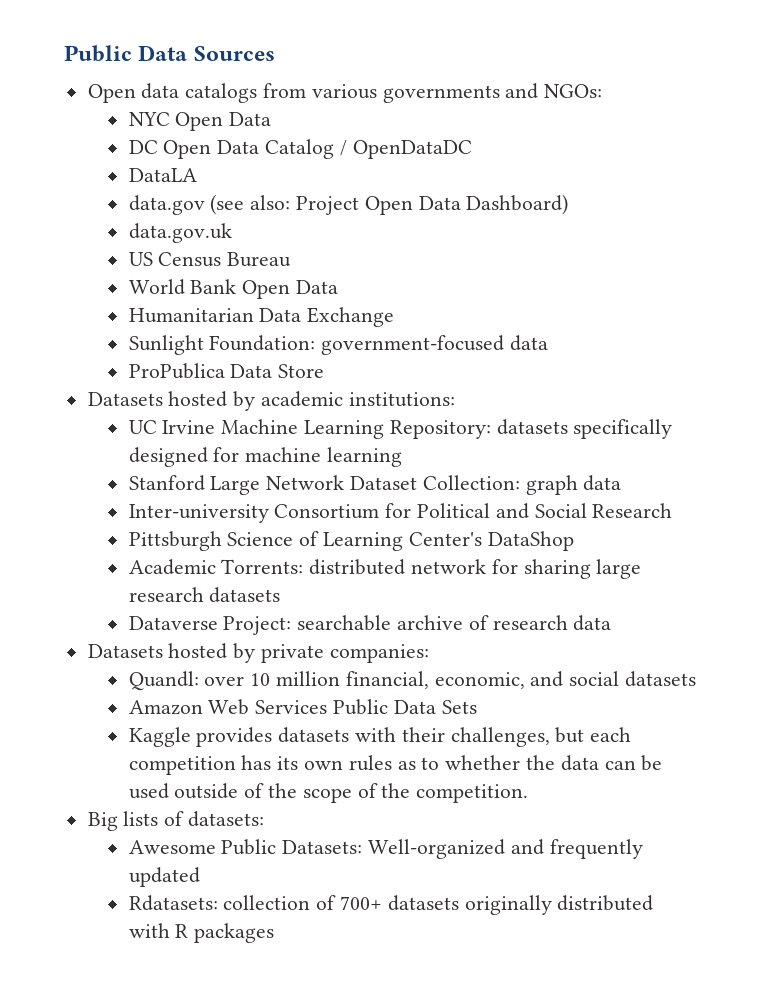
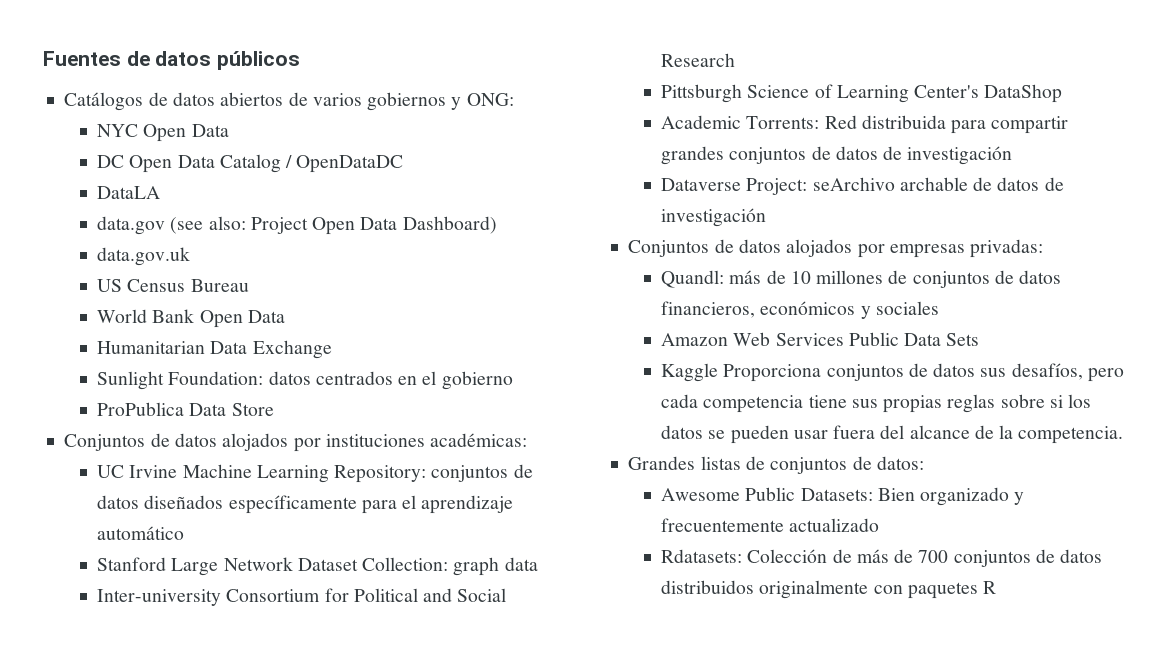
- Public Data Sources
- Open data catalogs from various governments and NGOs:
+ Fuentes de datos públicos
+ Catálogos de datos abiertos de varios gobiernos y ONG:
- Sunlight Foundation: government-focused data
+ Sunlight Foundation: datos centrados en el gobierno
  ProPublica Data Store
- Datasets hosted by academic institutions:
+ Conjuntos de datos alojados por instituciones académicas:
- UC Irvine Machine Learning Repository: datasets specifically designed for machine learning
+ UC Irvine Machine Learning Repository: conjuntos de datos diseñados específicamente para el aprendizaje automático
- Academic Torrents: distributed network for sharing large research datasets
- Dataverse Project: searchable archive of research data
- Datasets hosted by private companies:
- Quandl: over 10 million financial, economic, and social datasets
+ Academic Torrents: Red distribuida para compartir grandes conjuntos de datos de investigación
+ Dataverse Project: seArchivo archable de datos de investigación
+ Conjuntos de datos alojados por empresas privadas:
+ Quandl: más de 10 millones de conjuntos de datos financieros, económicos y sociales
- Kaggle provides datasets with their challenges, but each competition has its own rules as to whether the data can be used outside of the scope of the competition.
- Big lists of datasets:
- Awesome Public Datasets: Well-organized and frequently updated
- Rdatasets: collection of 700+ datasets originally distributed with R packages
+ Kaggle Proporciona conjuntos de datos sus desafíos, pero cada competencia tiene sus propias reglas sobre si los datos se pueden usar fuera del alcance de la competencia.
+ Grandes listas de conjuntos de datos:
+ Awesome Public Datasets: Bien organizado y frecuentemente actualizado
+ Rdatasets: Colección de más de 700 conjuntos de datos distribuidos originalmente con paquetes R

